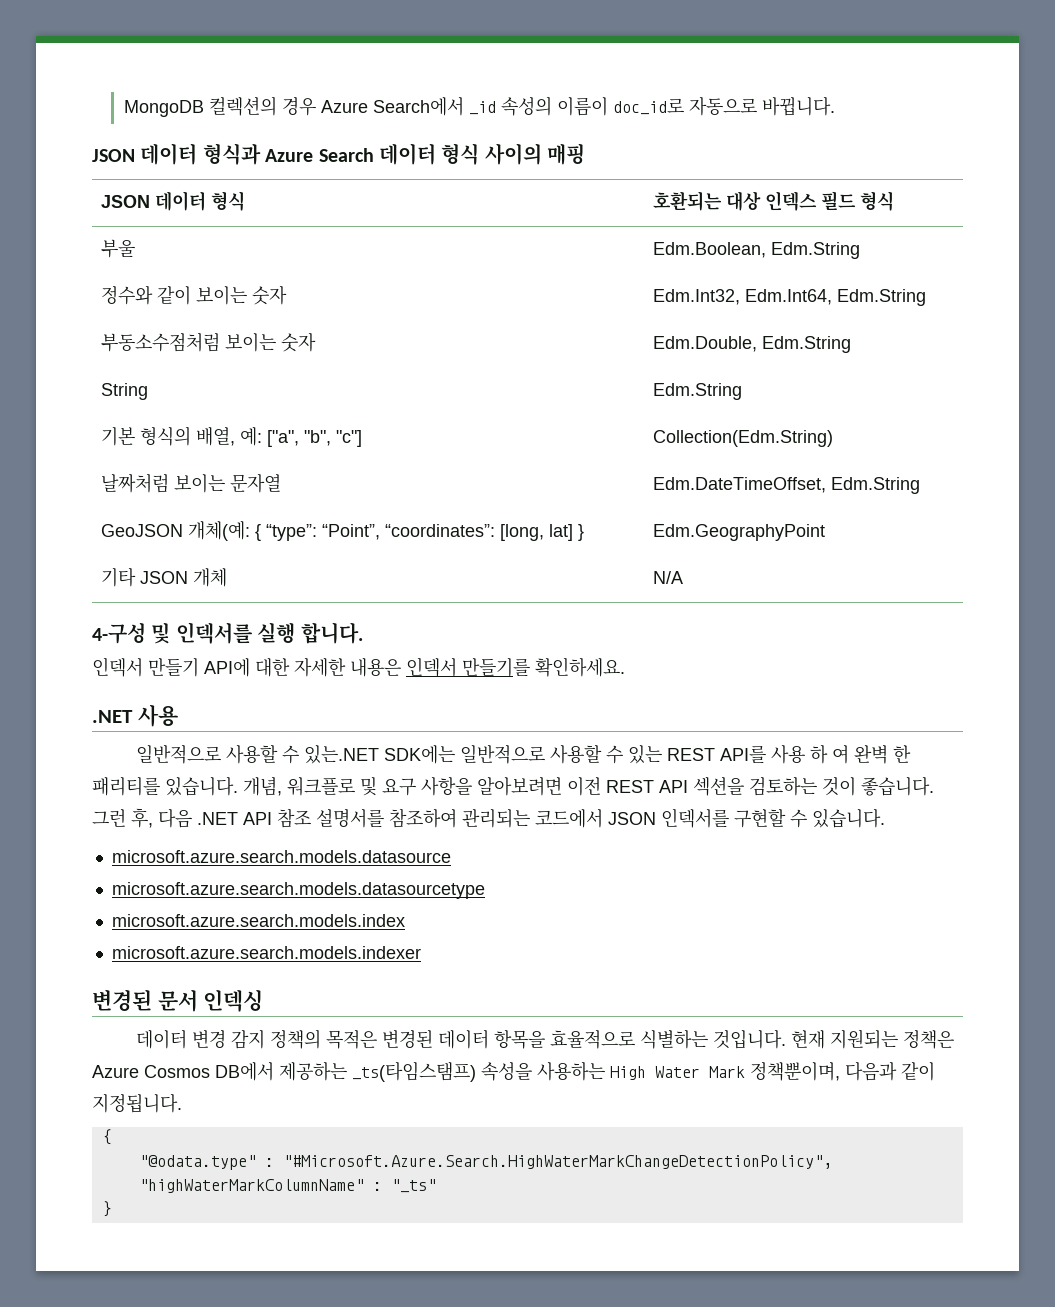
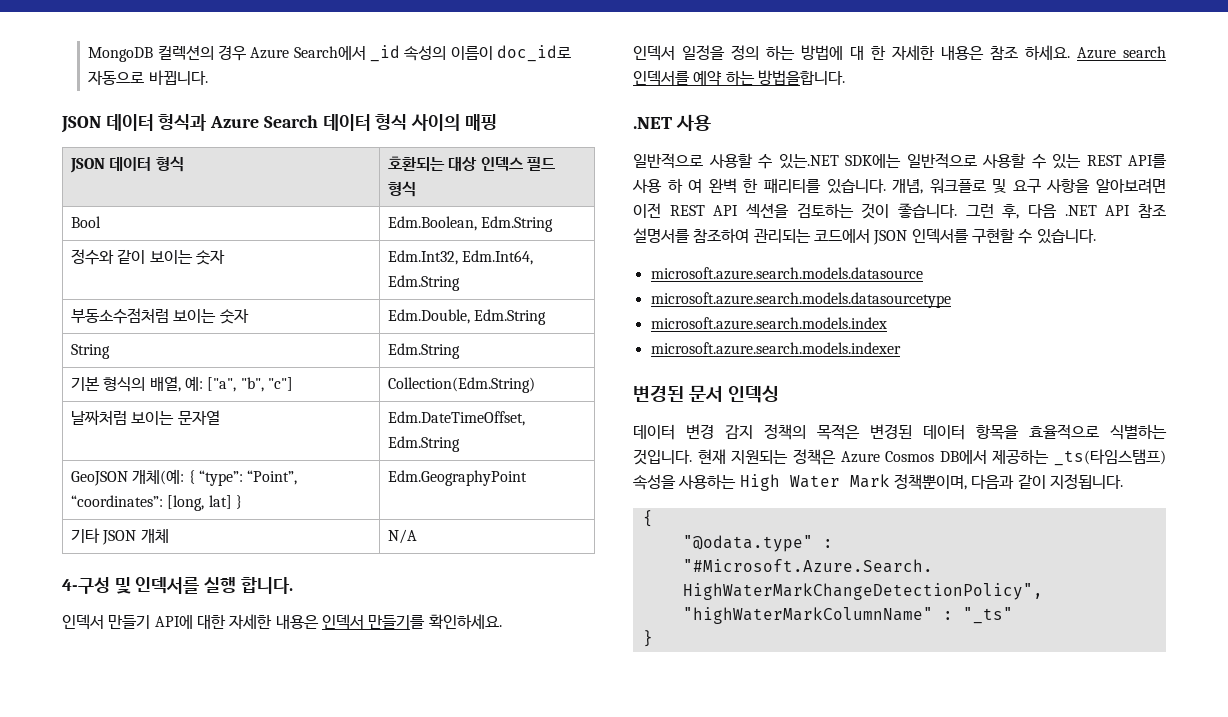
- 부울 | Edm.Boolean, Edm.String
+ Bool | Edm.Boolean, Edm.String
+ 인덱서 일정을 정의 하는 방법에 대 한 자세한 내용은 참조 하세요. Azure search 인덱서를 예약 하는 방법을합니다.

